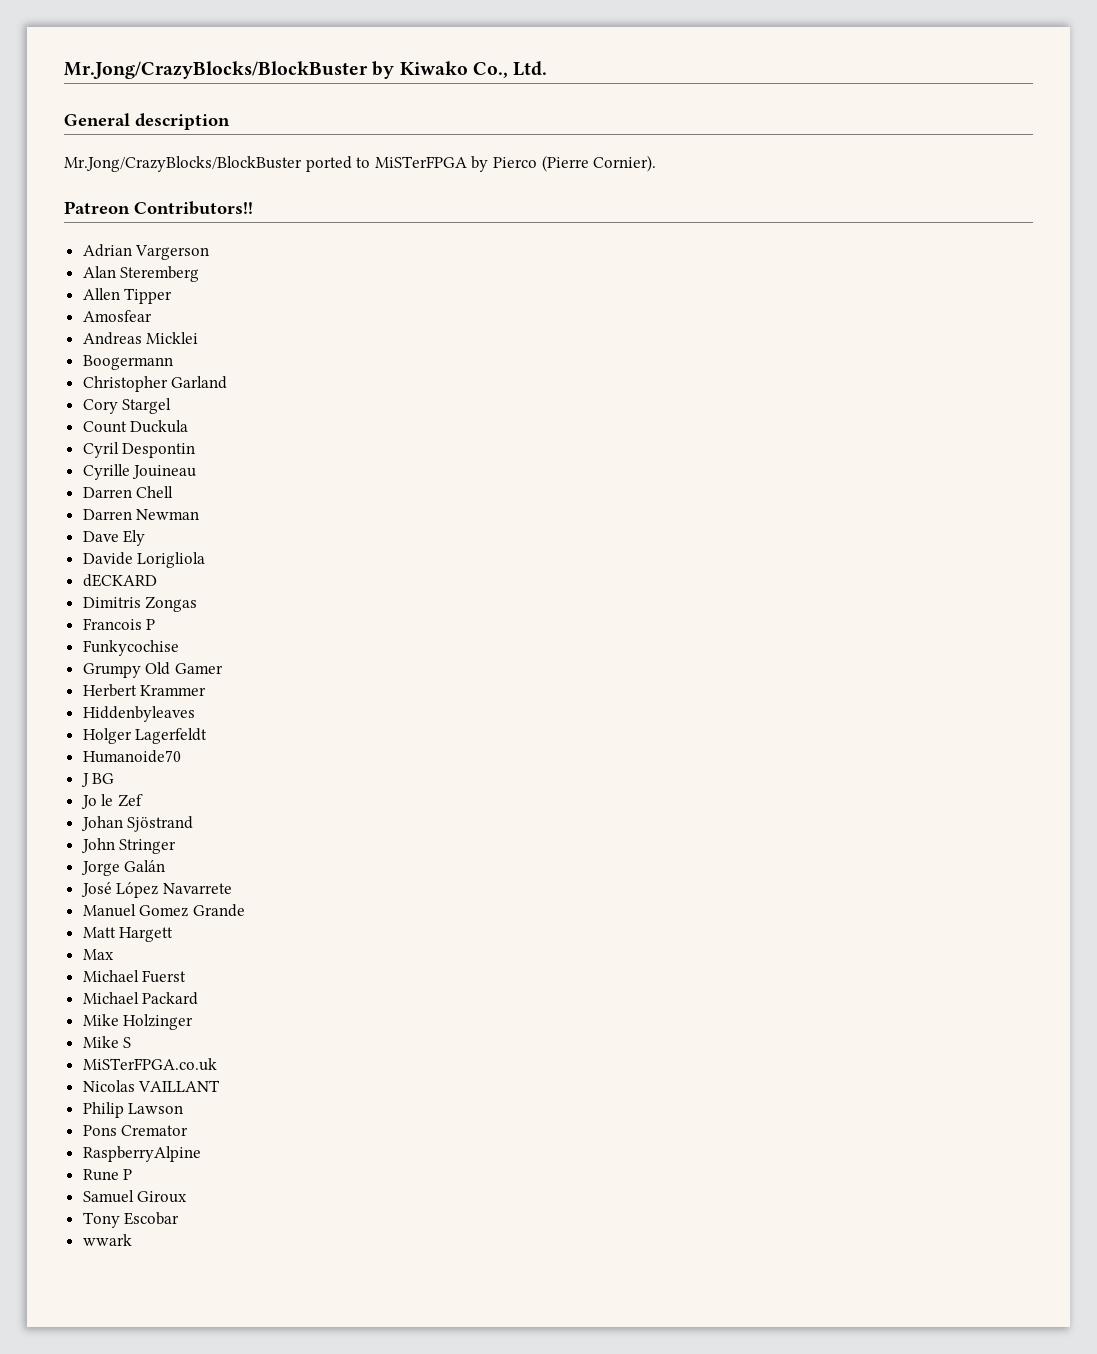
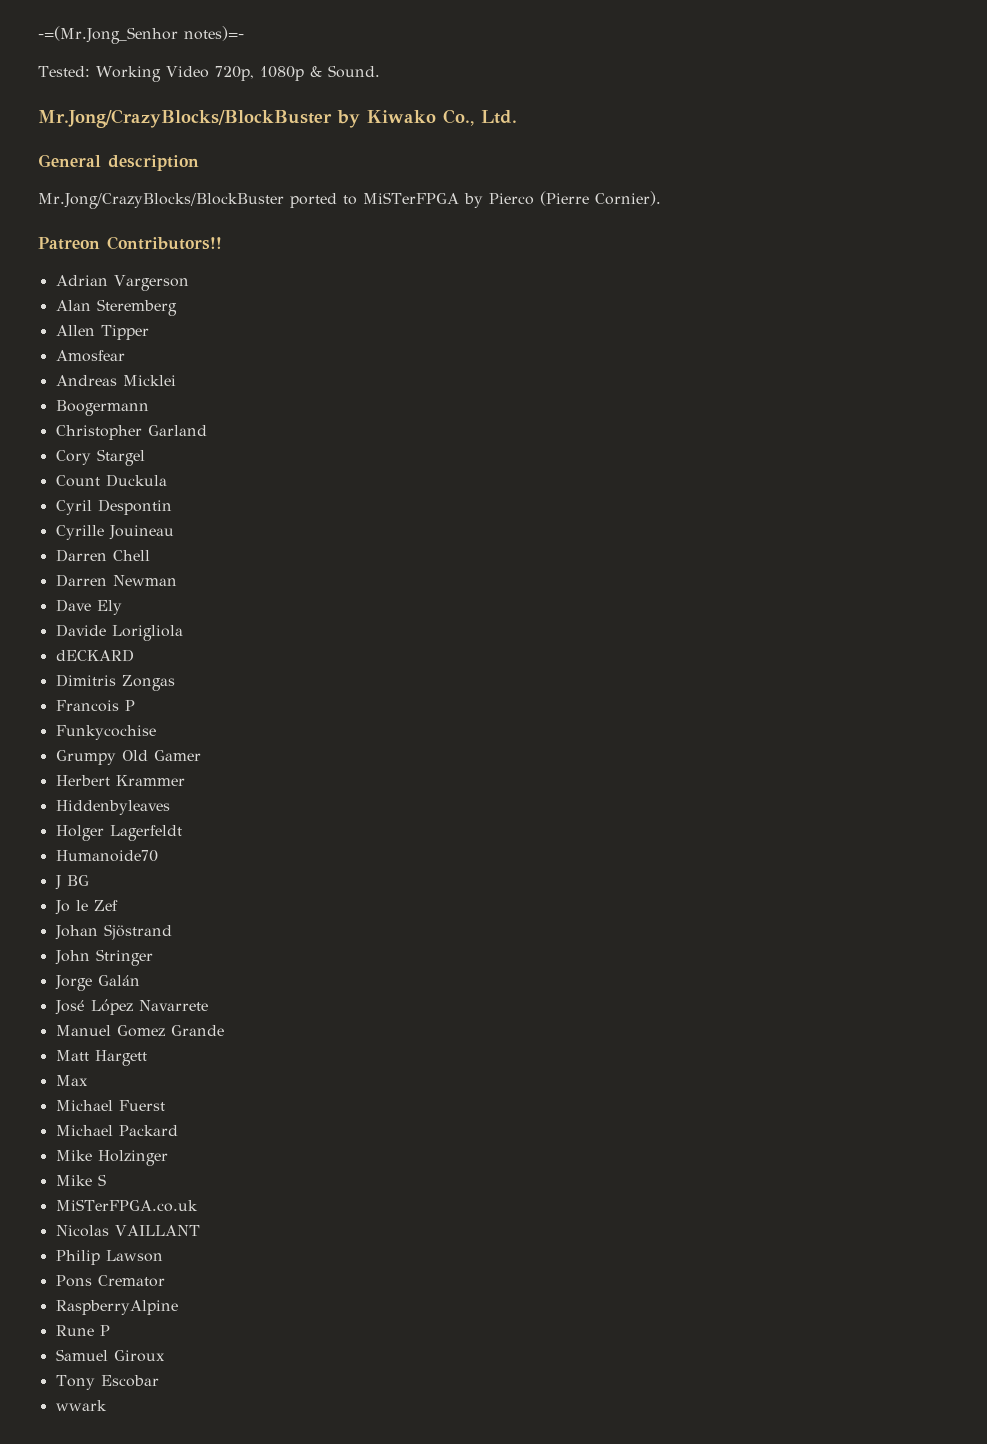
+ -=(Mr.Jong_Senhor notes)=-
+ Tested: Working Video 720p, 1080p & Sound.

